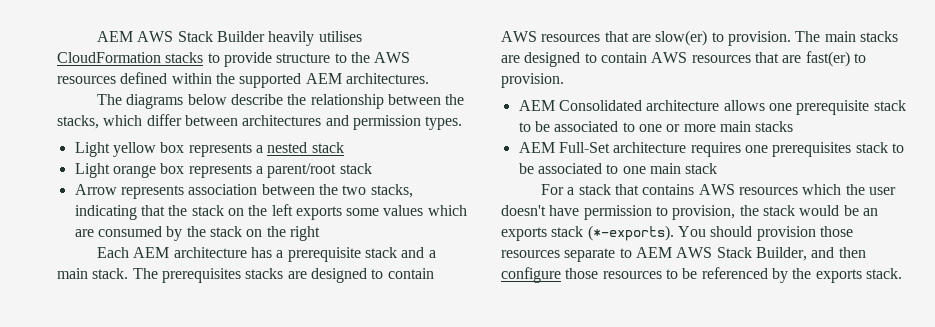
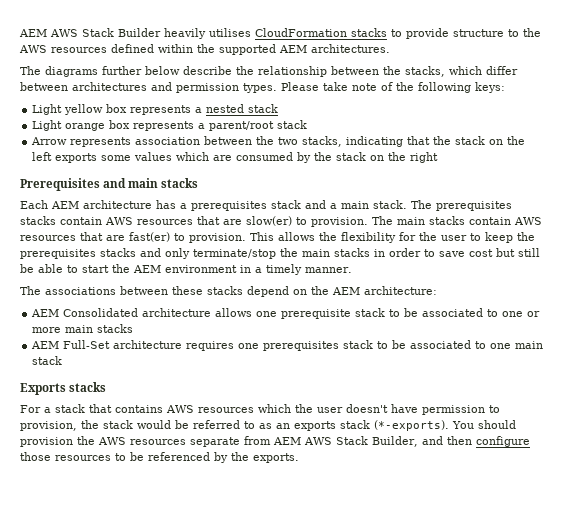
- The diagrams below describe the relationship between the stacks, which differ between architectures and permission types.
+ The diagrams further below describe the relationship between the stacks, which differ between architectures and permission types. Please take note of the following keys:
+ Prerequisites and main stacks
- Each AEM architecture has a prerequisite stack and a main stack.
+ Each AEM architecture has a prerequisites stack and a main stack.
- The prerequisites stacks are designed to contain AWS resources that are slow(er) to provision.
+ The prerequisites stacks contain AWS resources that are slow(er) to provision.
- The main stacks are designed to contain AWS resources that are fast(er) to provision.
+ The main stacks contain AWS resources that are fast(er) to provision. This allows the flexibility for the user to keep the prerequisites stacks and only terminate/stop the main stacks in order to save cost but still be able to start the AEM environment in a timely manner.
+ The associations between these stacks depend on the AEM architecture:
+ Exports stacks
- For a stack that contains AWS resources which the user doesn't have permission to provision, the stack would be an exports stack (*-exports).
+ For a stack that contains AWS resources which the user doesn't have permission to provision, the stack would be referred to as an exports stack (*-exports).
- You should provision those resources separate to AEM AWS Stack Builder, and then configure those resources to be referenced by the exports stack.
+ You should provision the AWS resources separate from AEM AWS Stack Builder, and then configure those resources to be referenced by the exports.

